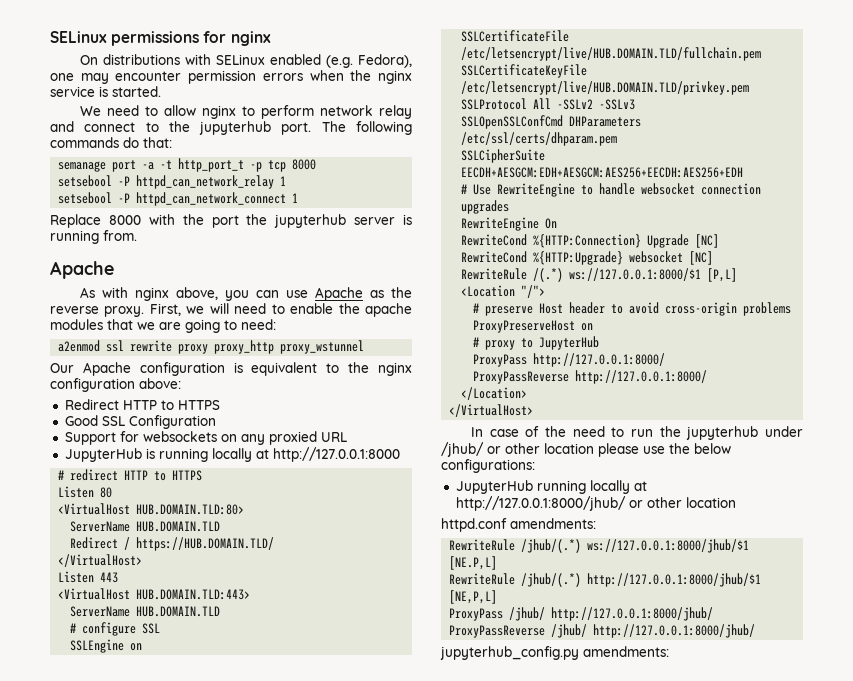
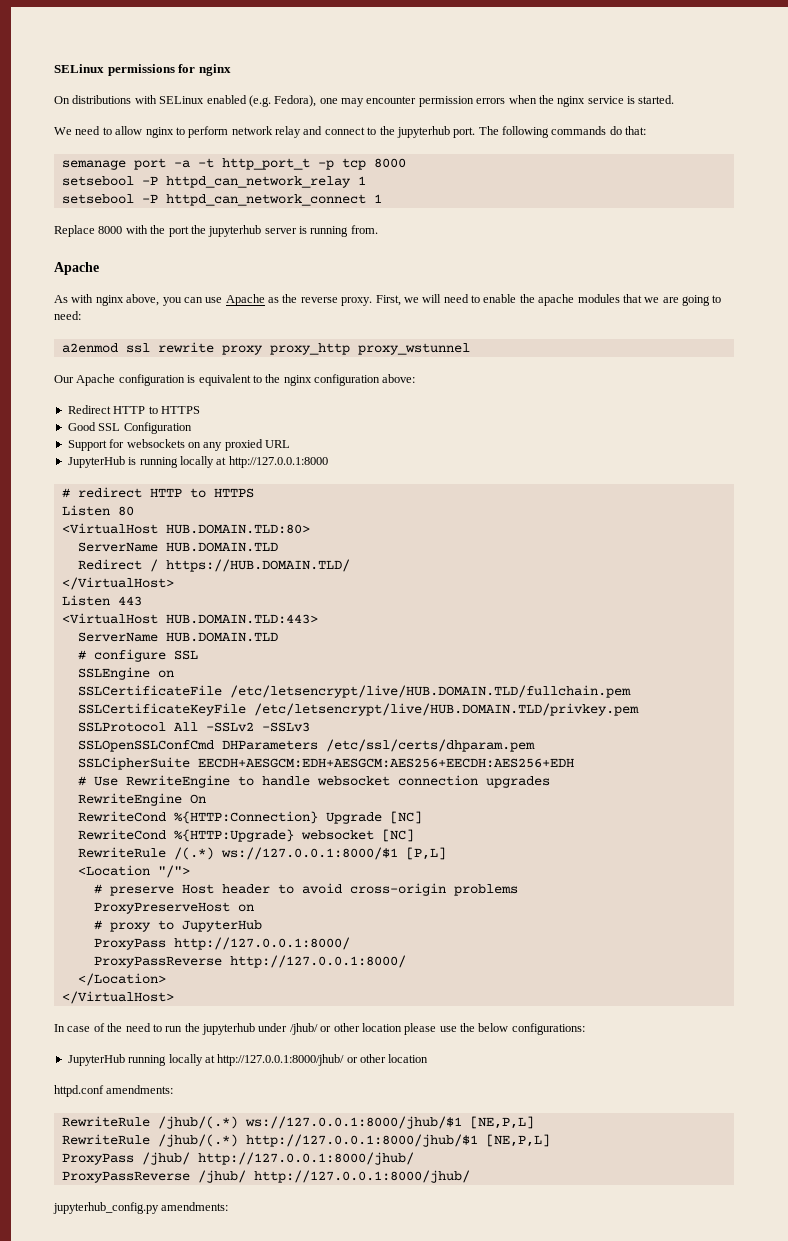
- RewriteRule /jhub/(.*) ws://127.0.0.1:8000/jhub/$1 [NE.P,L]
+ RewriteRule /jhub/(.*) ws://127.0.0.1:8000/jhub/$1 [NE,P,L]

